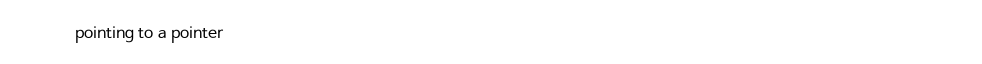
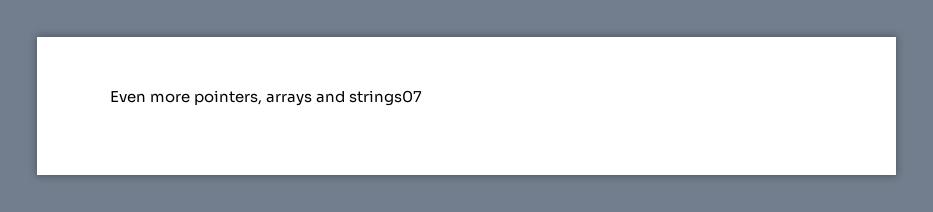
- pointing to a pointer
+ Even more pointers, arrays and strings07

